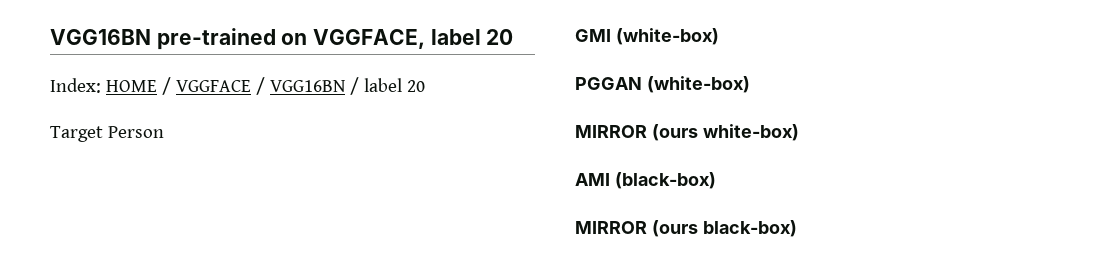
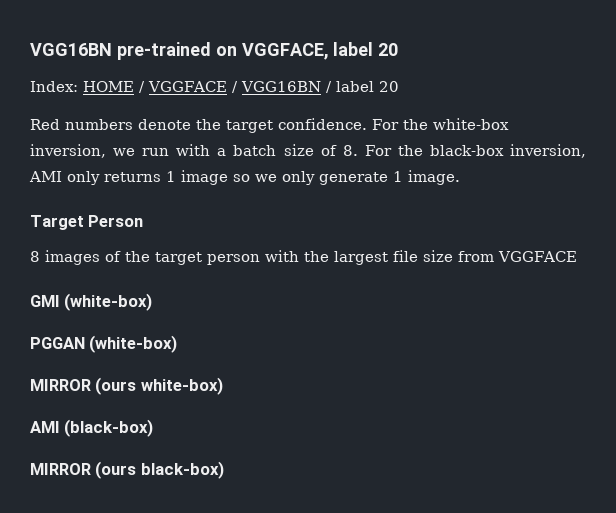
+ Red numbers denote the target confidence. For the white-box inversion, we run with a batch size of 8. For the black-box inversion, AMI only returns 1 image so we only generate 1 image.
  Target Person
+ 8 images of the target person with the largest file size from VGGFACE

